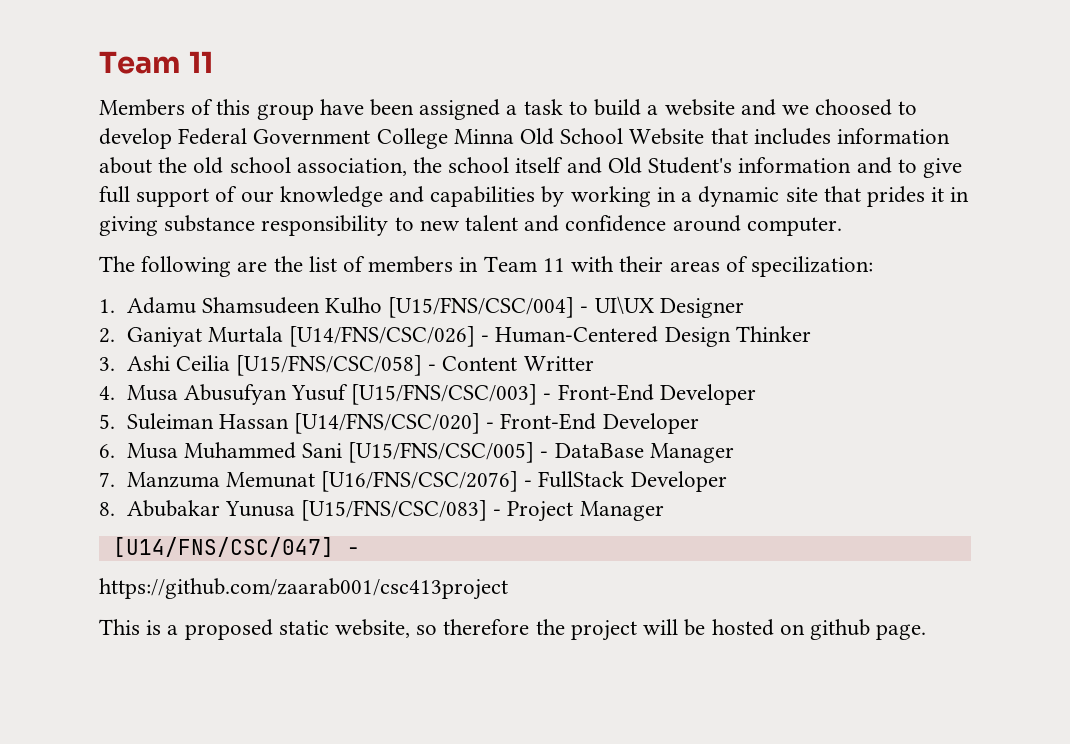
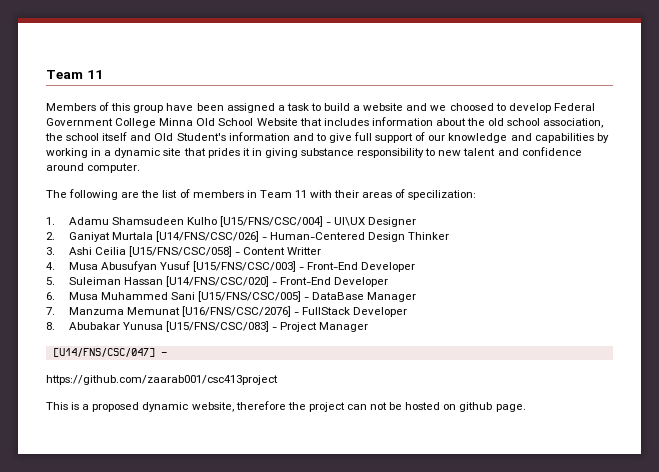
- This is a proposed static website, so therefore the project will be hosted on github page.
+ This is a proposed dynamic website, therefore the project can not be hosted on github page.

